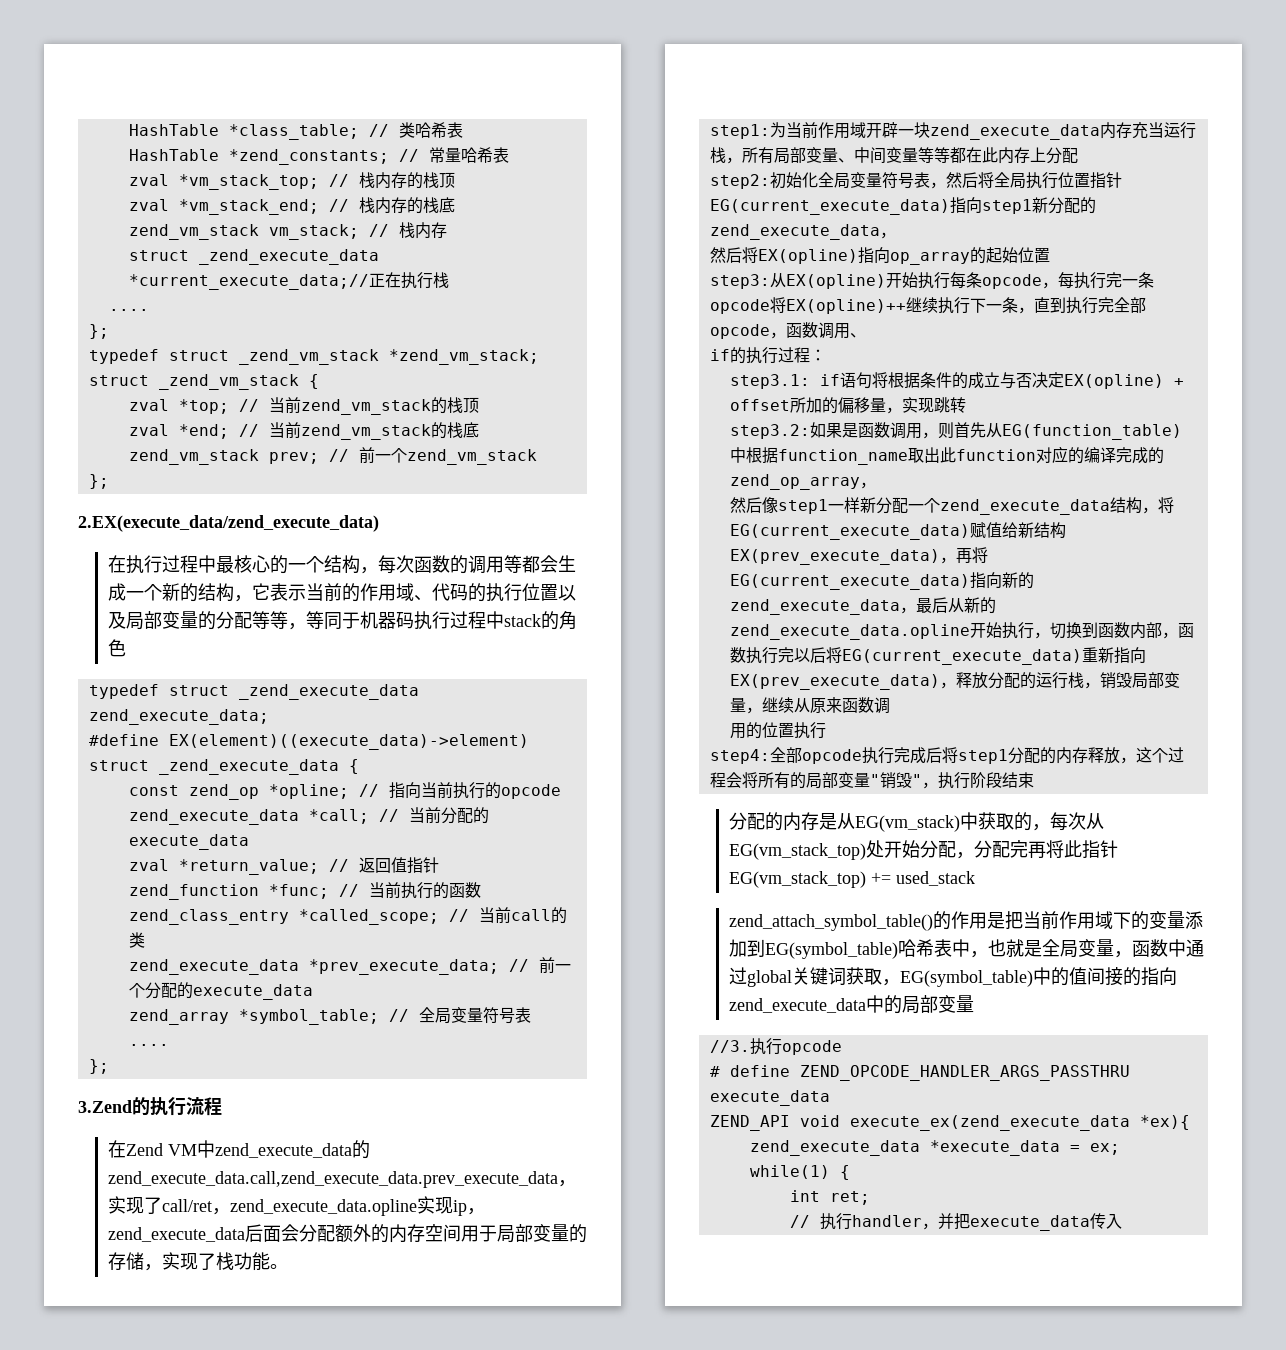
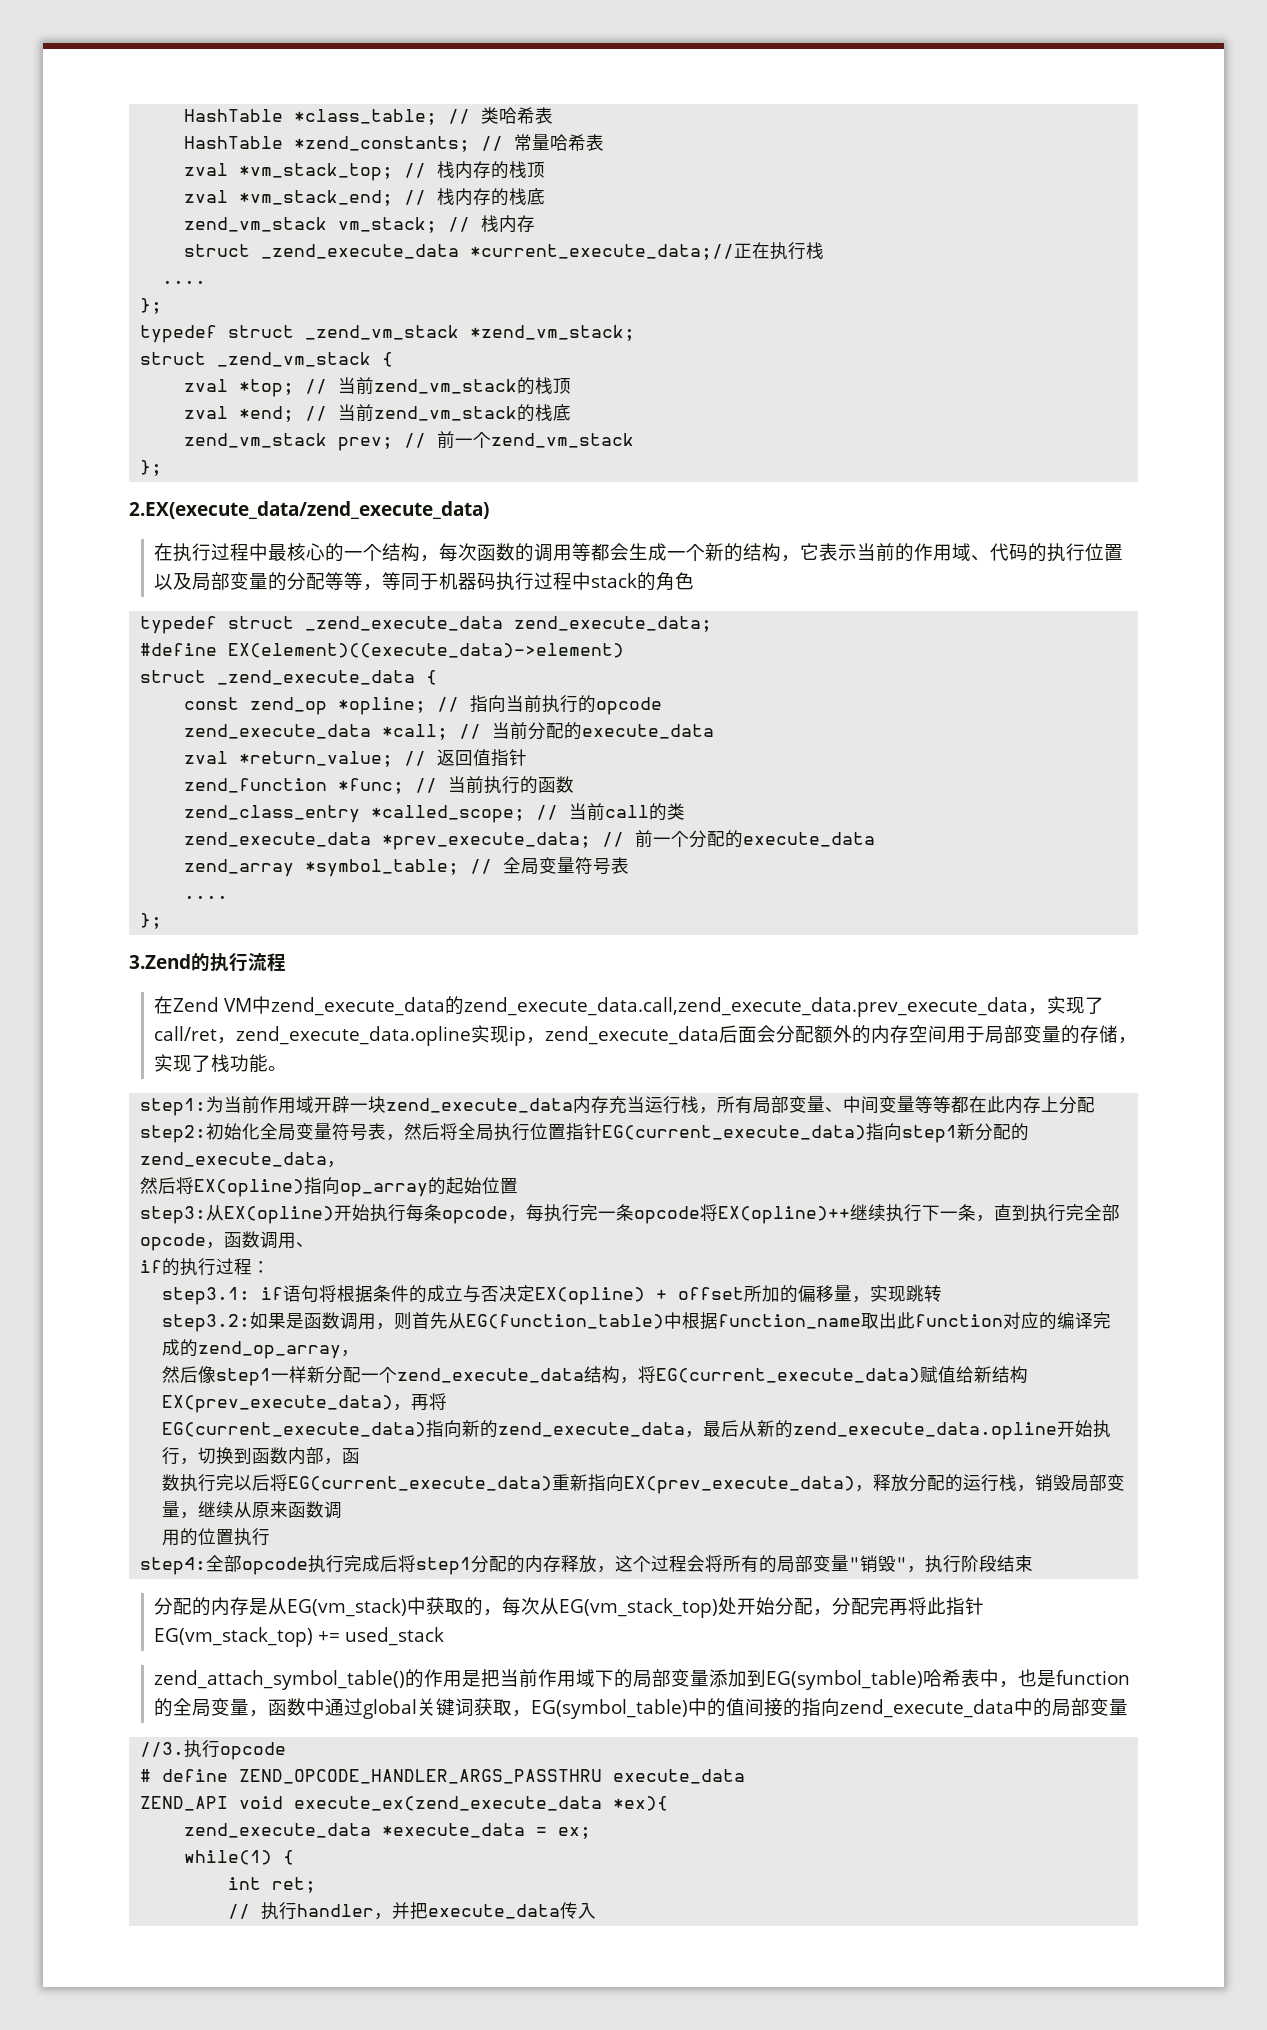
- zend_attach_symbol_table()的作用是把当前作用域下的变量添加到EG(symbol_table)哈希表中，也就是全局变量，函数中通过global关键词获取，EG(symbol_table)中的值间接的指向zend_execute_data中的局部变量
+ zend_attach_symbol_table()的作用是把当前作用域下的局部变量添加到EG(symbol_table)哈希表中，也是function的全局变量，函数中通过global关键词获取，EG(symbol_table)中的值间接的指向zend_execute_data中的局部变量

